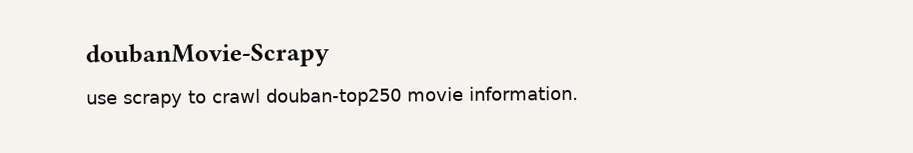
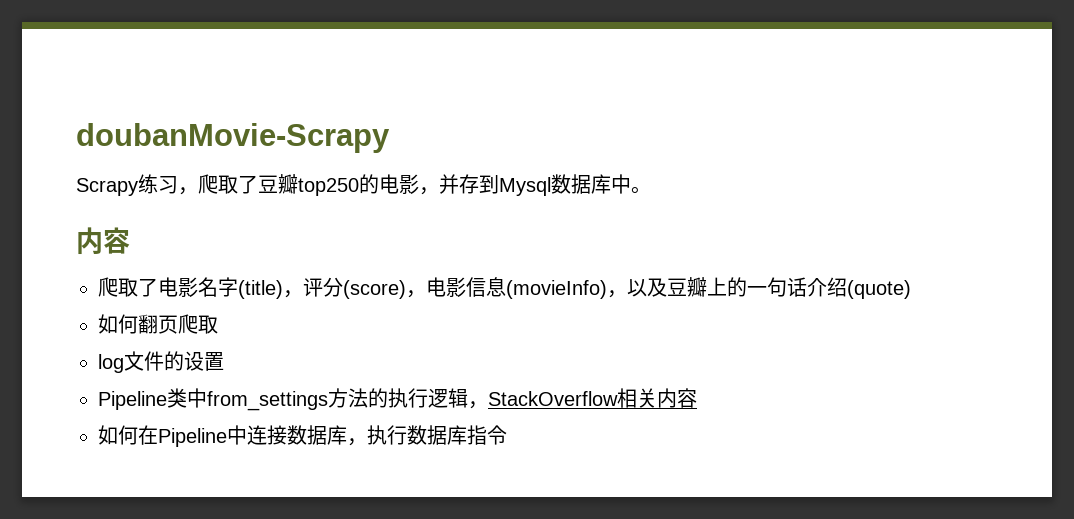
- use scrapy to crawl douban-top250 movie information.
+ Scrapy练习，爬取了豆瓣top250的电影，并存到Mysql数据库中。
+ 内容
+ 爬取了电影名字(title)，评分(score)，电影信息(movieInfo)，以及豆瓣上的一句话介绍(quote)
+ 如何翻页爬取
+ log文件的设置
+ Pipeline类中from_settings方法的执行逻辑，StackOverflow相关内容
+ 如何在Pipeline中连接数据库，执行数据库指令

